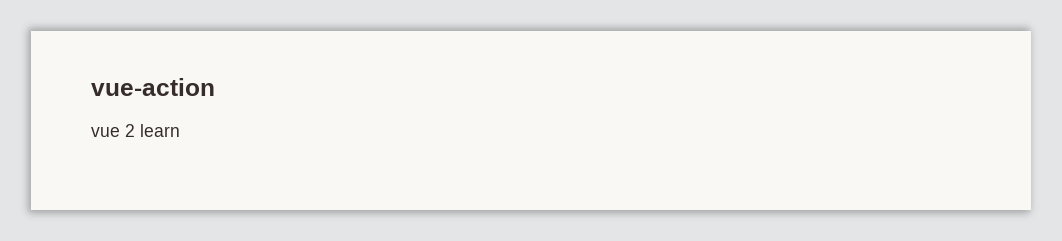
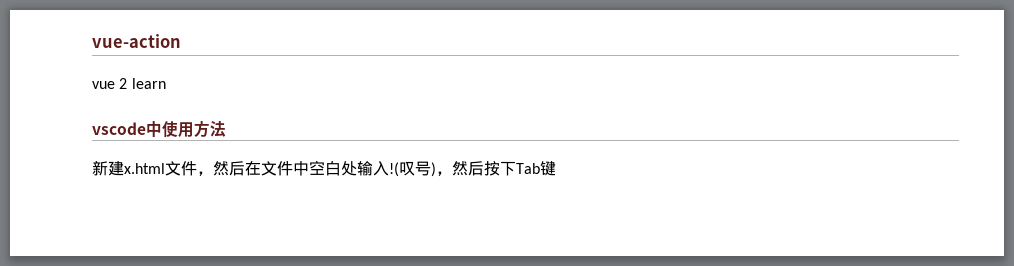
+ vscode中使用方法
+ 新建x.html文件，然后在文件中空白处输入!(叹号)，然后按下Tab键

